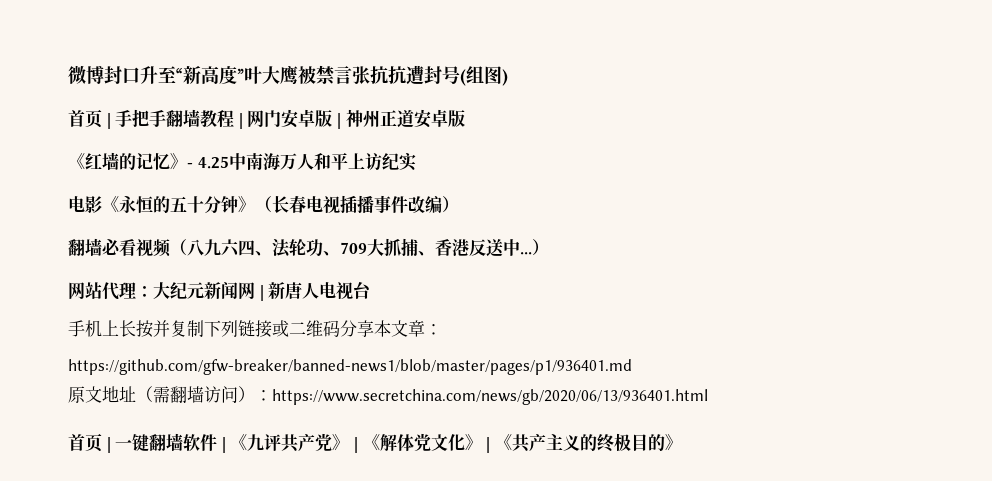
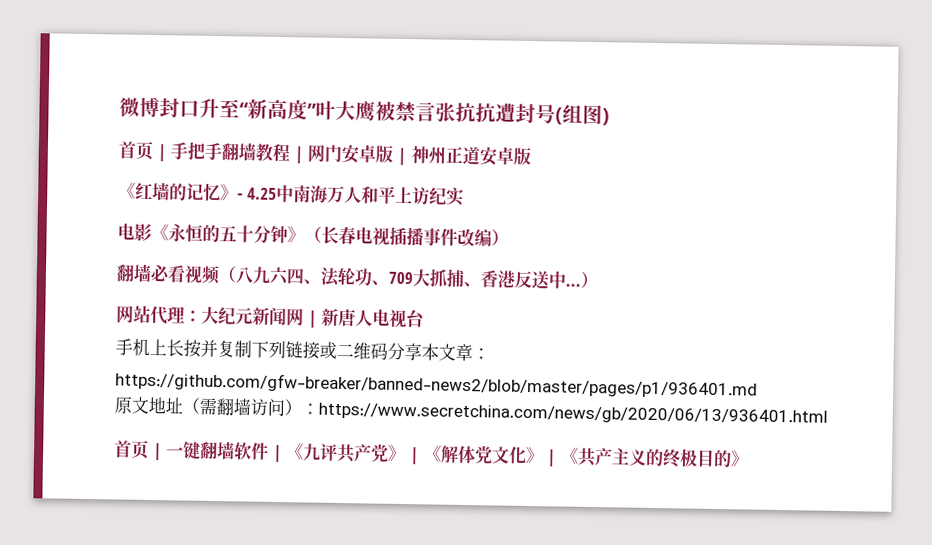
- https://github.com/gfw-breaker/banned-news1/blob/master/pages/p1/936401.md
+ https://github.com/gfw-breaker/banned-news2/blob/master/pages/p1/936401.md

